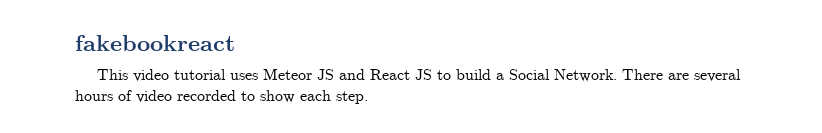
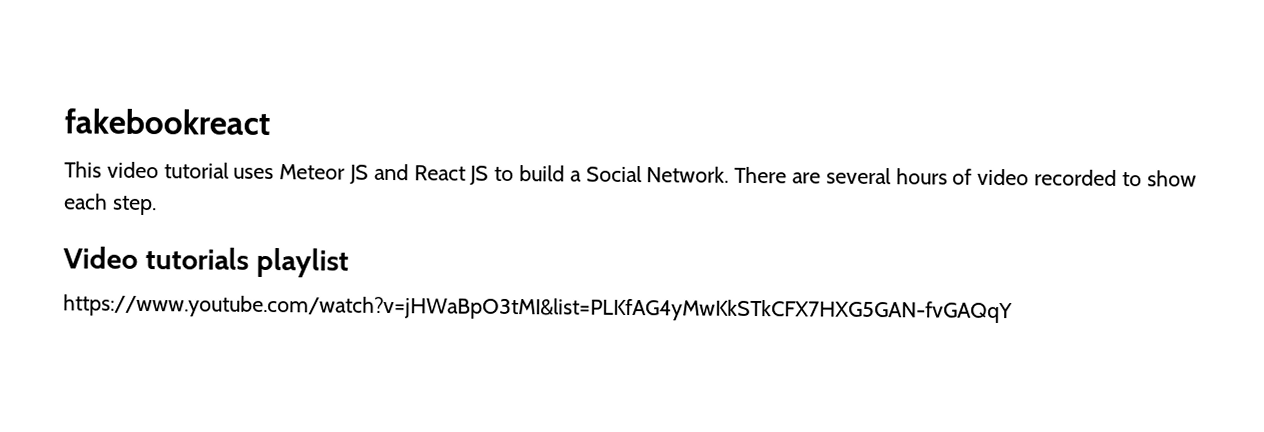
+ Video tutorials playlist
+ https://www.youtube.com/watch?v=jHWaBpO3tMI&list=PLKfAG4yMwKkSTkCFX7HXG5GAN-fvGAQqY

